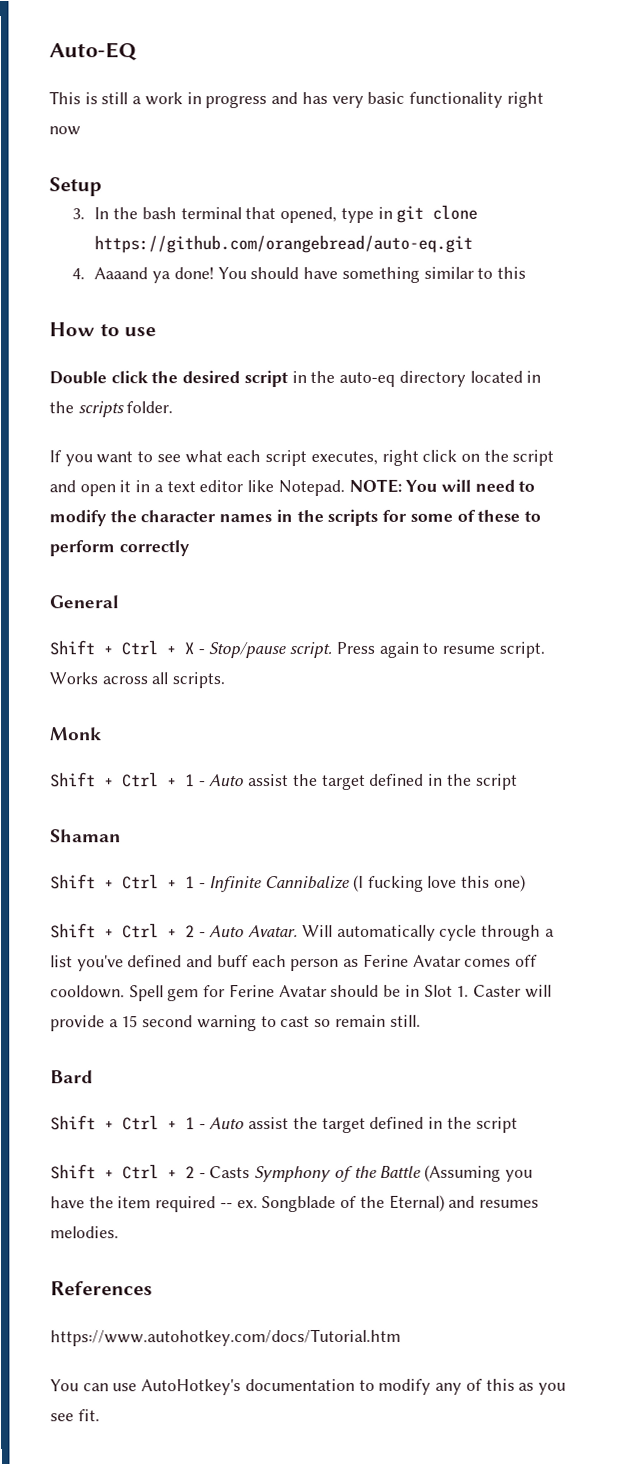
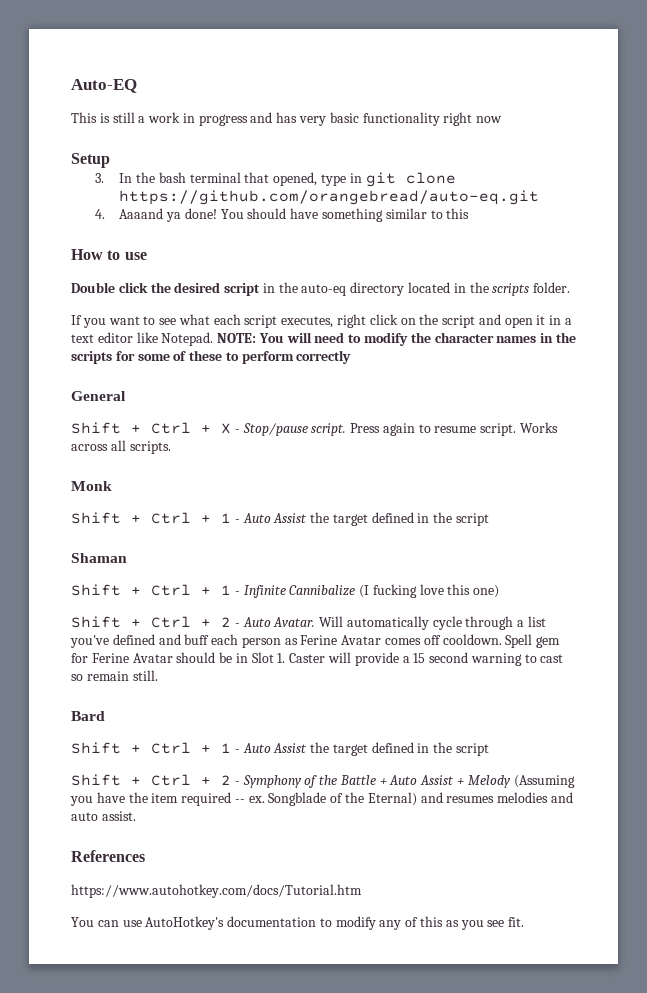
  Monk
- Shift + Ctrl + 1 - Auto assist the target defined in the script
+ Shift + Ctrl + 1 - Auto Assist the target defined in the script
  Bard
- Shift + Ctrl + 1 - Auto assist the target defined in the script
+ Shift + Ctrl + 1 - Auto Assist the target defined in the script
- Shift + Ctrl + 2 - Casts Symphony of the Battle (Assuming you have the item required -- ex.
+ Shift + Ctrl + 2 - Symphony of the Battle + Auto Assist + Melody (Assuming you have the item required -- ex.
- Songblade of the Eternal) and resumes melodies.
+ Songblade of the Eternal) and resumes melodies and auto assist.

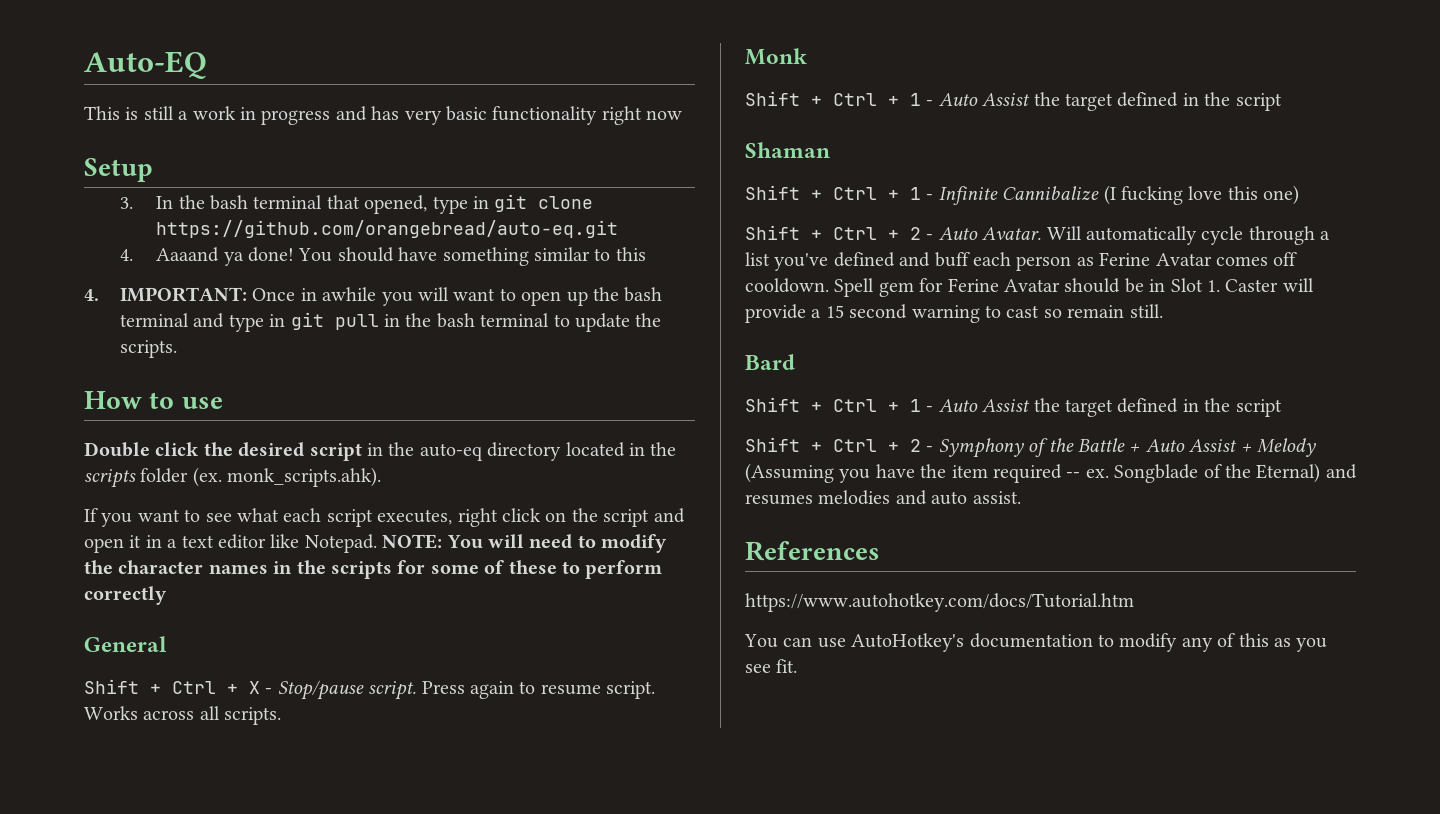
+ 4. IMPORTANT: Once in awhile you will want to open up the bash terminal and type in git pull in the bash terminal to update the scripts.
- Double click the desired script in the auto-eq directory located in the scripts folder.
+ Double click the desired script in the auto-eq directory located in the scripts folder (ex. monk_scripts.ahk).

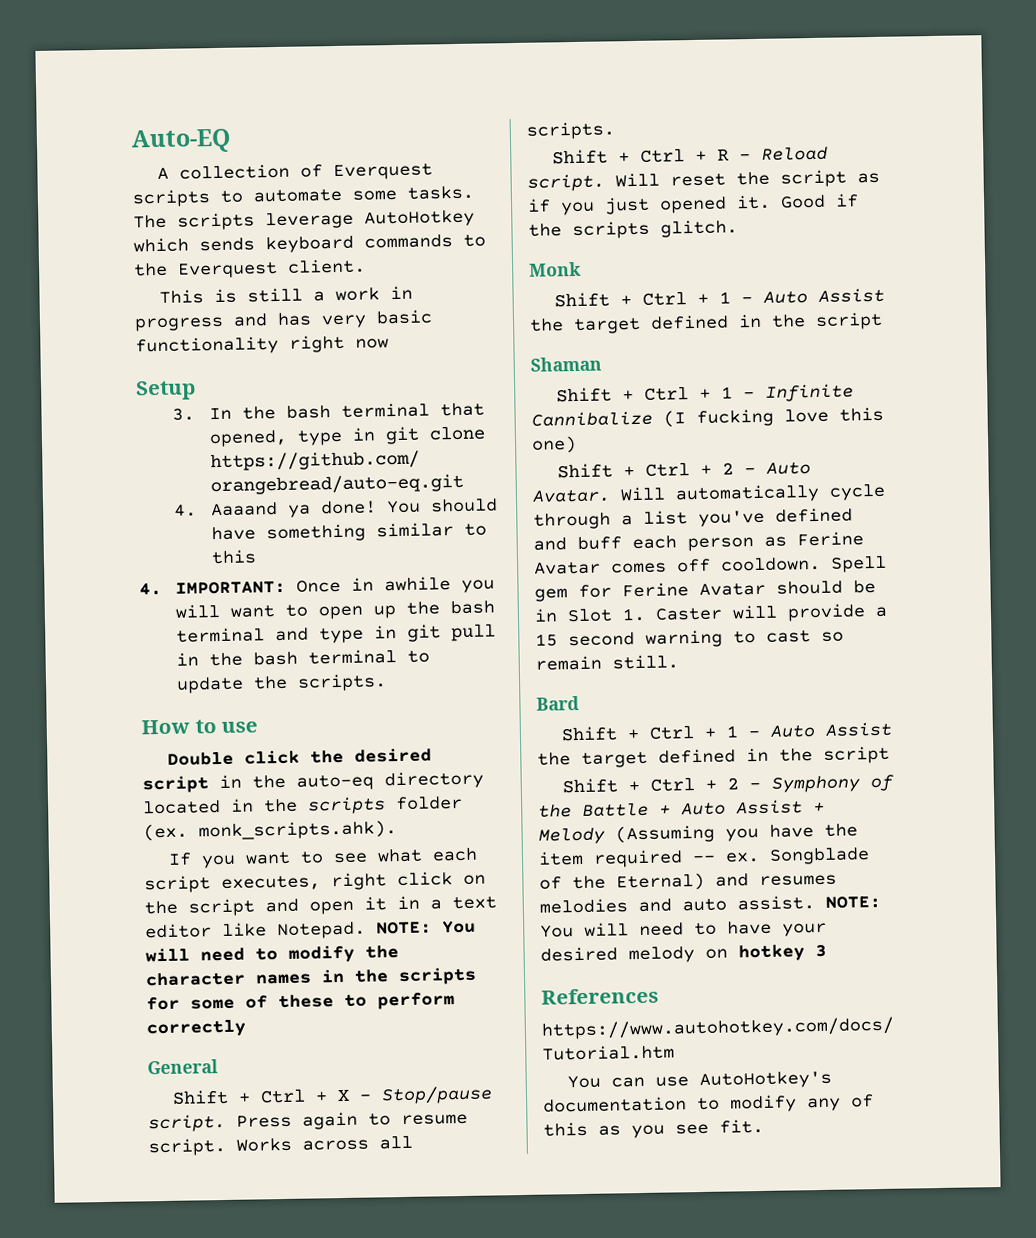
+ A collection of Everquest scripts to automate some tasks. The scripts leverage AutoHotkey which sends keyboard commands to the Everquest client.
+ Shift + Ctrl + R - Reload script. Will reset the script as if you just opened it. Good if the scripts glitch.
+ NOTE: You will need to have your desired melody on hotkey 3

